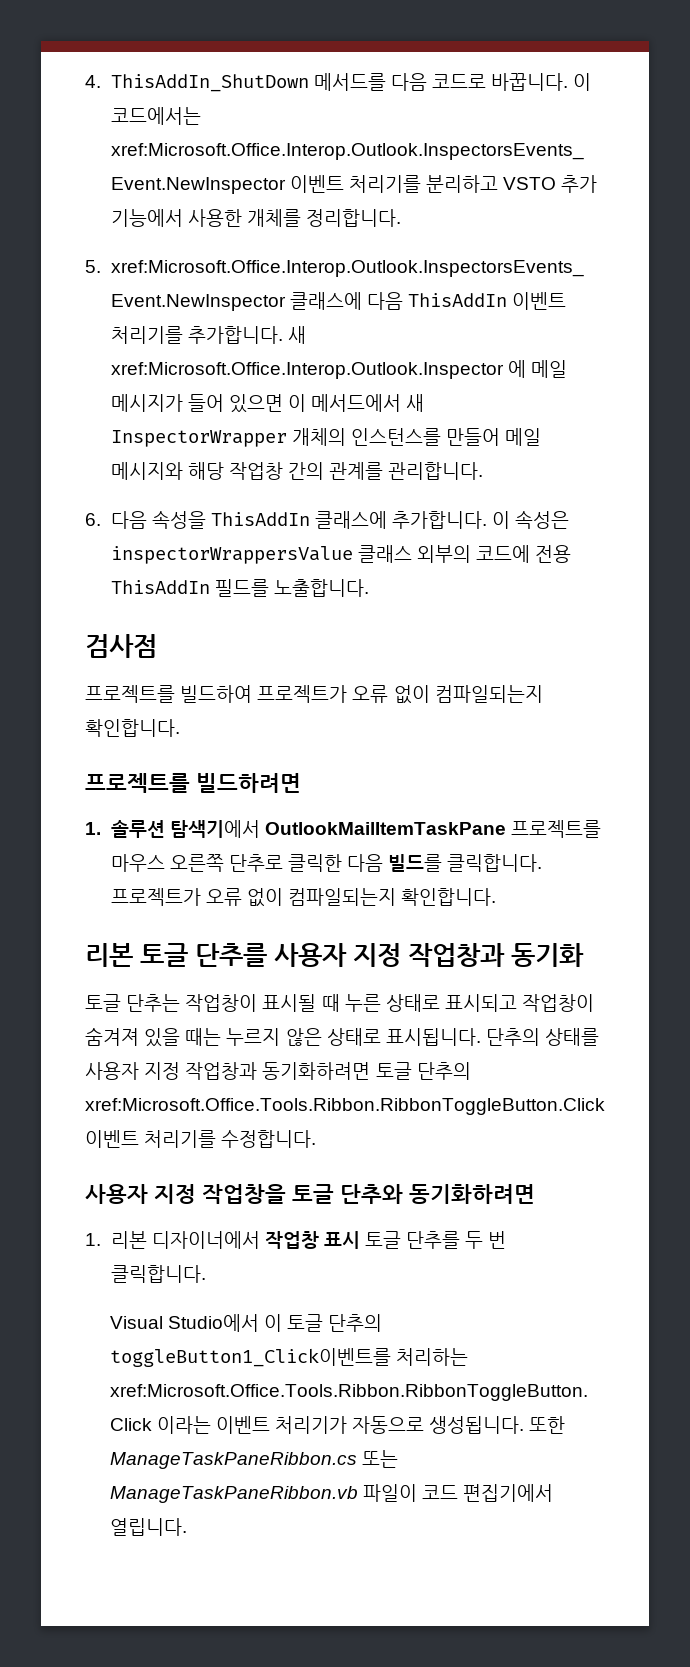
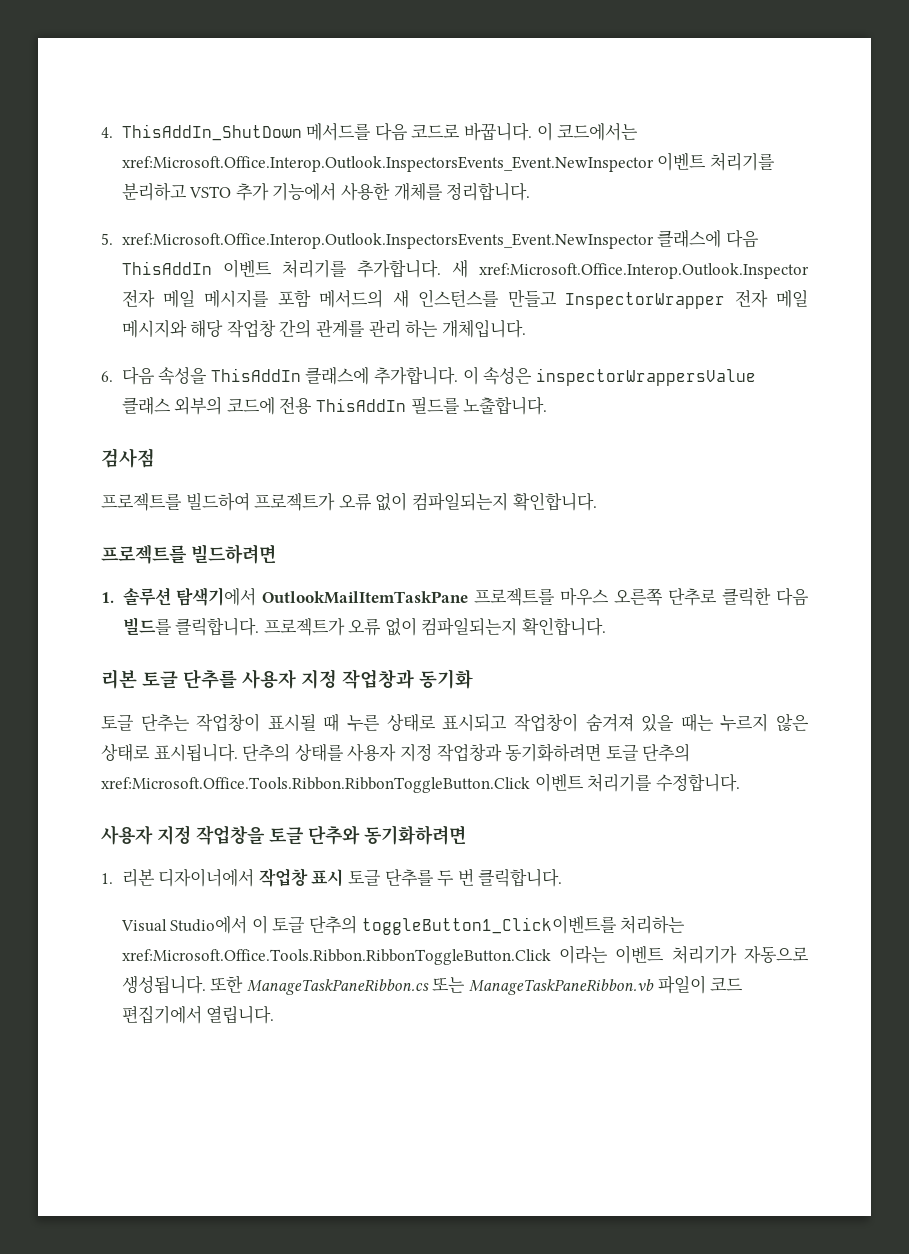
- 새 xref:Microsoft.Office.Interop.Outlook.Inspector 에 메일 메시지가 들어 있으면 이 메서드에서 새 InspectorWrapper 개체의 인스턴스를 만들어 메일 메시지와 해당 작업창 간의 관계를 관리합니다.
+ 새 xref:Microsoft.Office.Interop.Outlook.Inspector 전자 메일 메시지를 포함 메서드의 새 인스턴스를 만들고 InspectorWrapper 전자 메일 메시지와 해당 작업창 간의 관계를 관리 하는 개체입니다.

